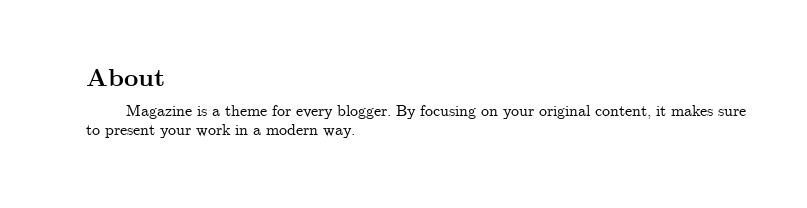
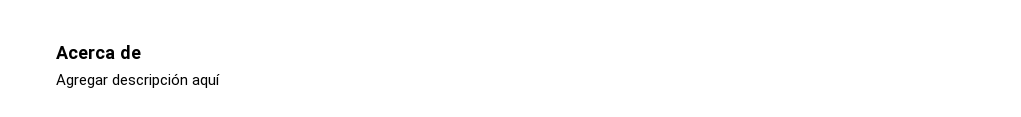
- About
- Magazine is a theme for every blogger. By focusing on your original content, it makes sure to present your work in a modern way.
+ Acerca de
+ Agregar descripción aquí

